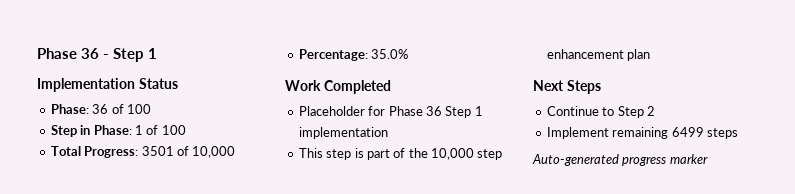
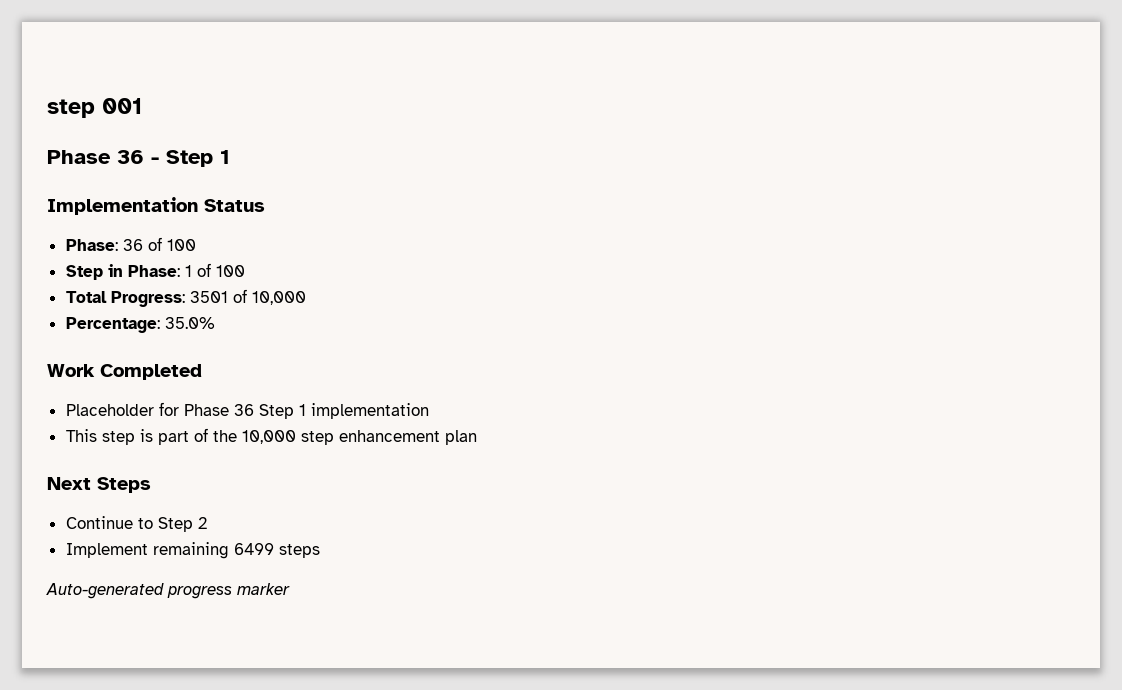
+ step 001

